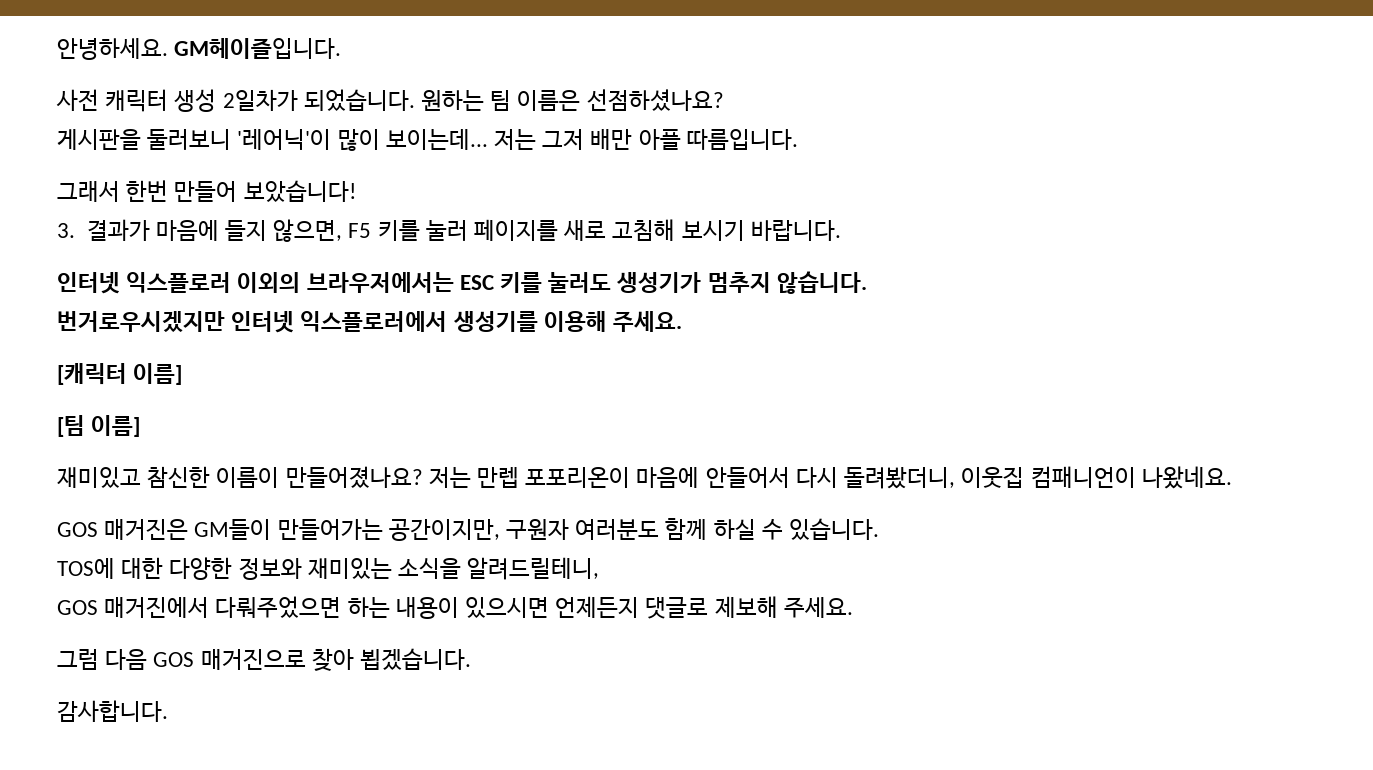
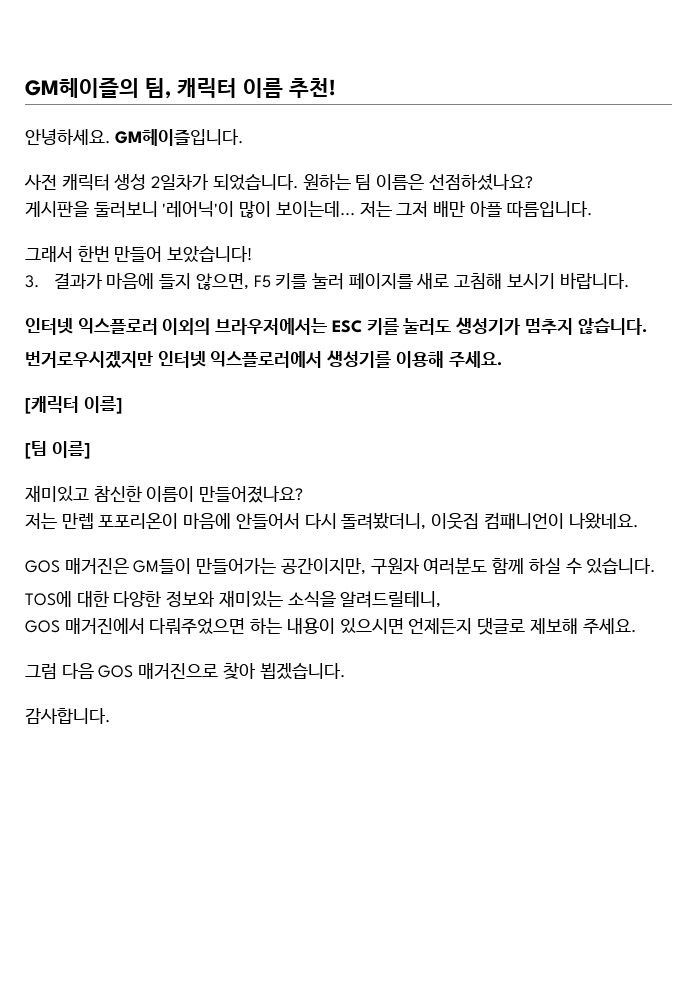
+ GM헤이즐의 팀, 캐릭터 이름 추천!
- 재미있고 참신한 이름이 만들어졌나요? 저는 만렙 포포리온이 마음에 안들어서 다시 돌려봤더니, 이웃집 컴패니언이 나왔네요.
+ 재미있고 참신한 이름이 만들어졌나요?
+ 저는 만렙 포포리온이 마음에 안들어서 다시 돌려봤더니, 이웃집 컴패니언이 나왔네요.

